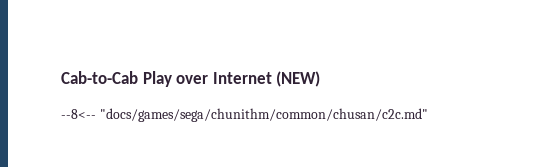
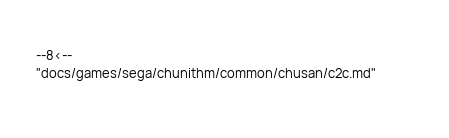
- Cab-to-Cab Play over Internet (NEW)

